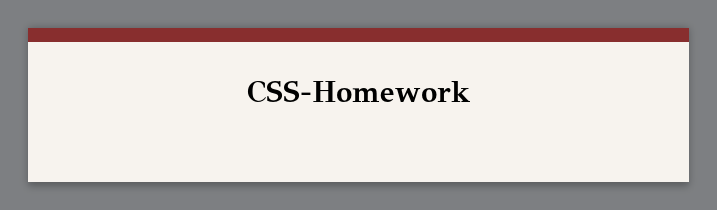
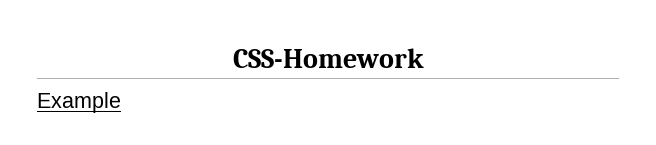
+ Example

